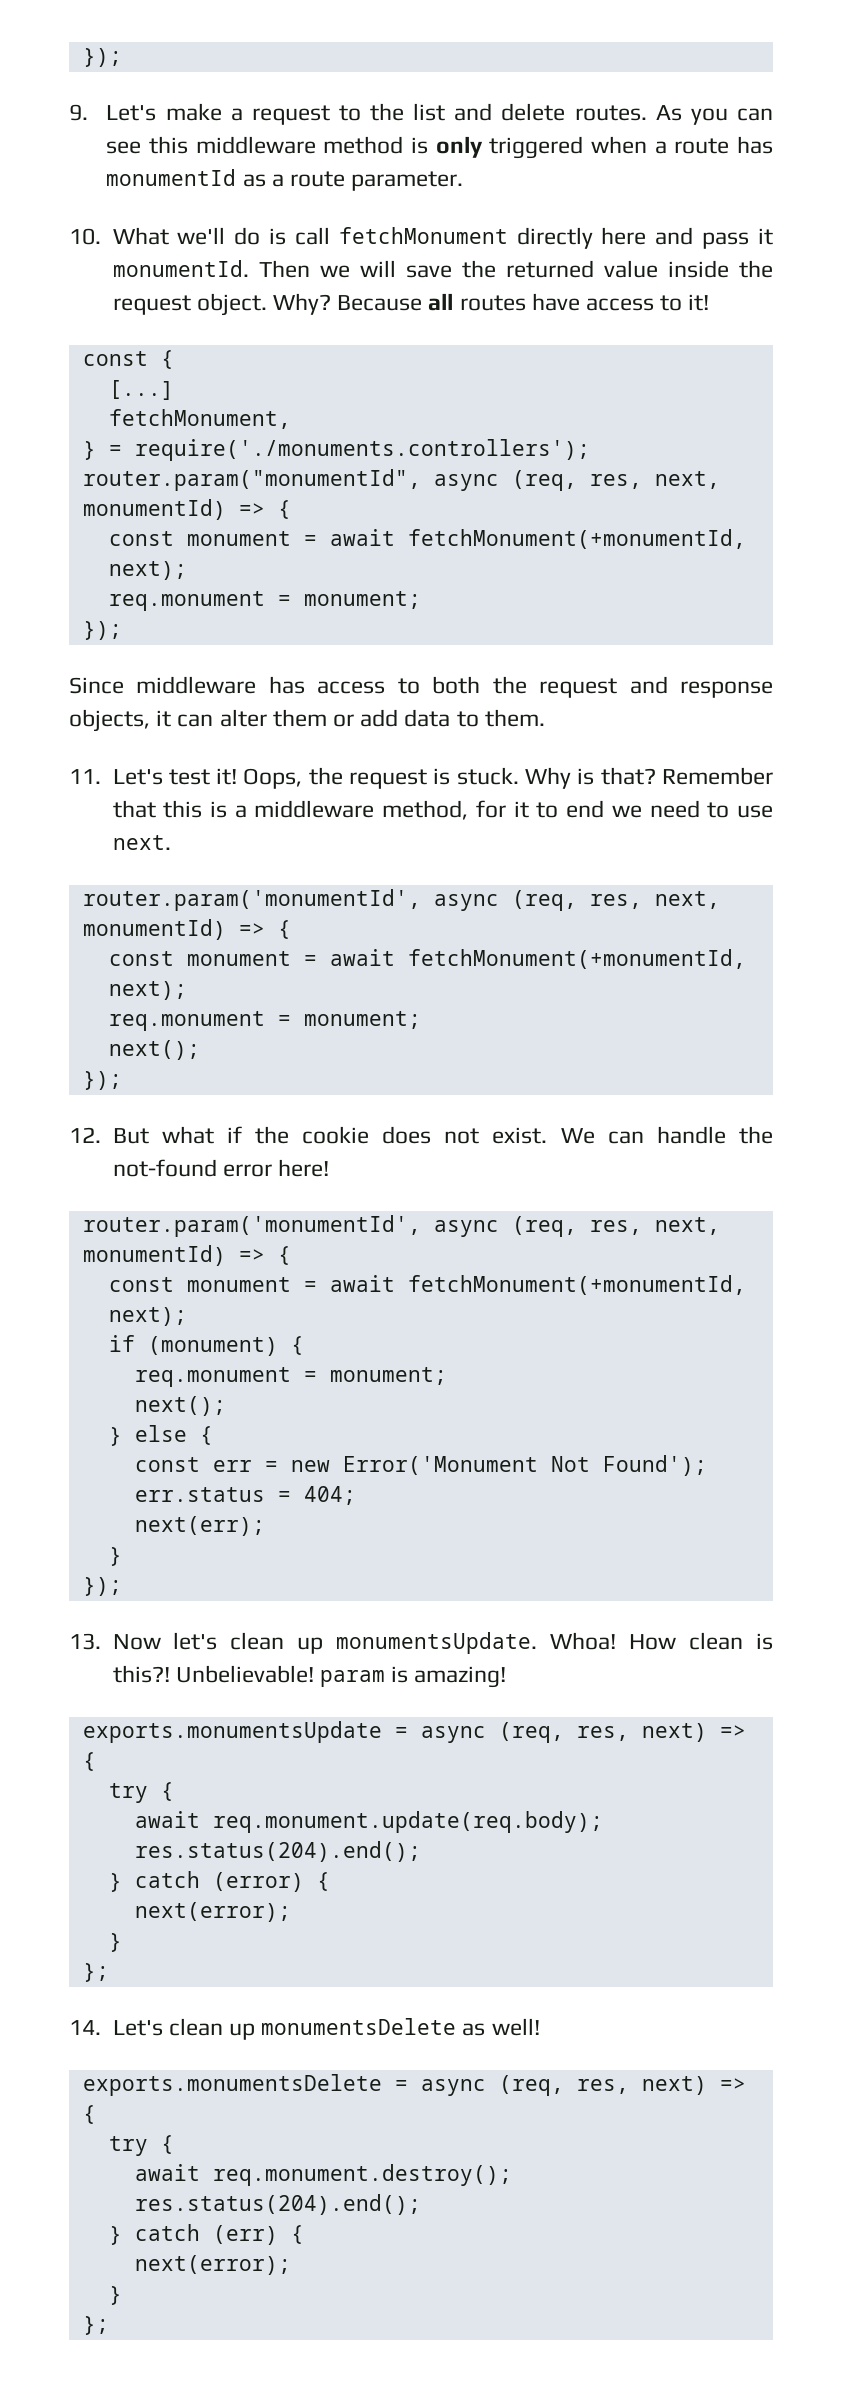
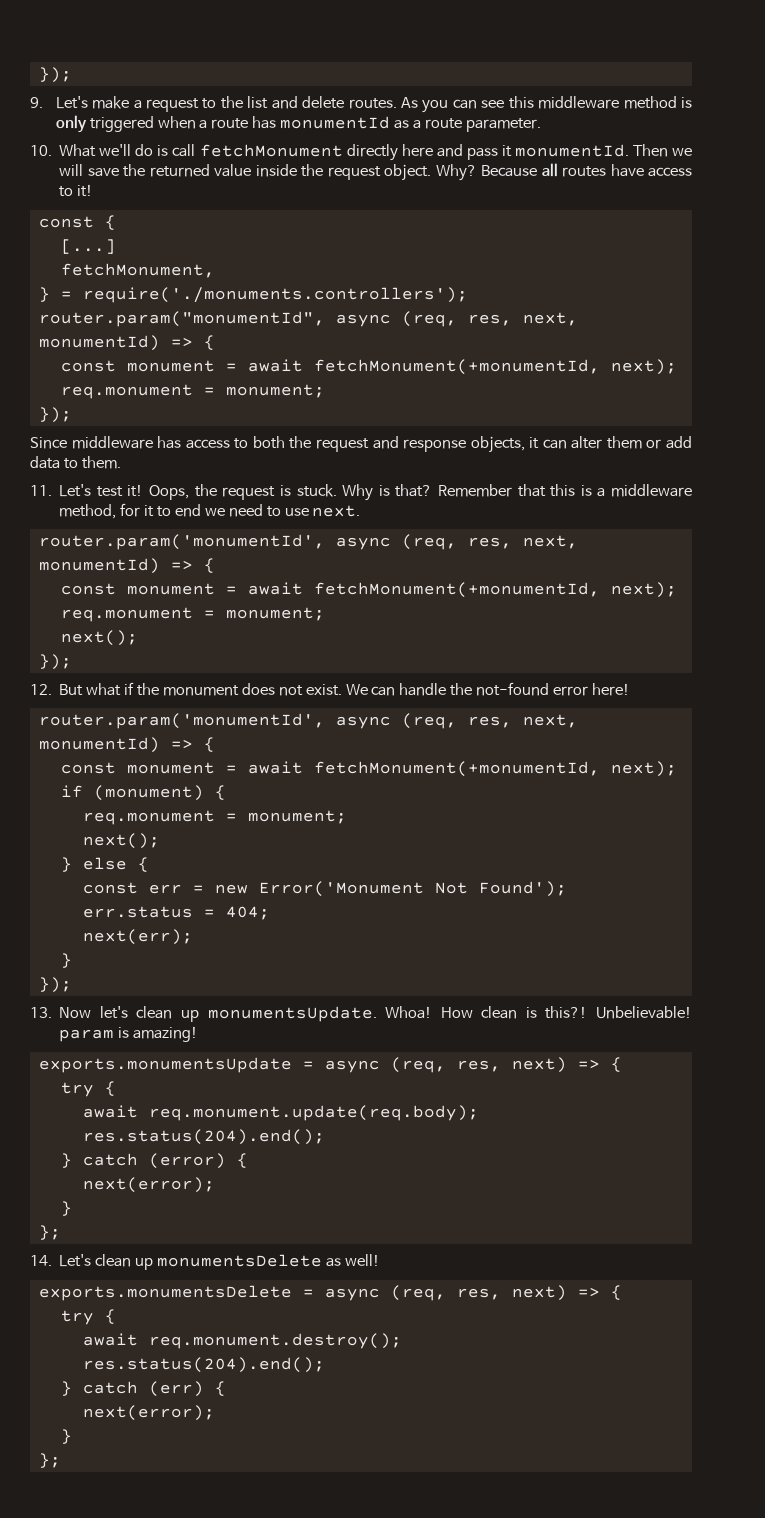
- 12. But what if the cookie does not exist.
+ 12. But what if the monument does not exist.

